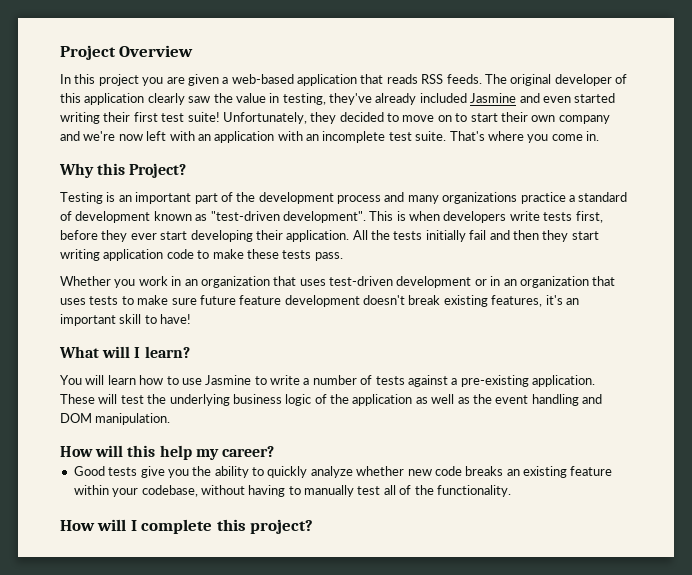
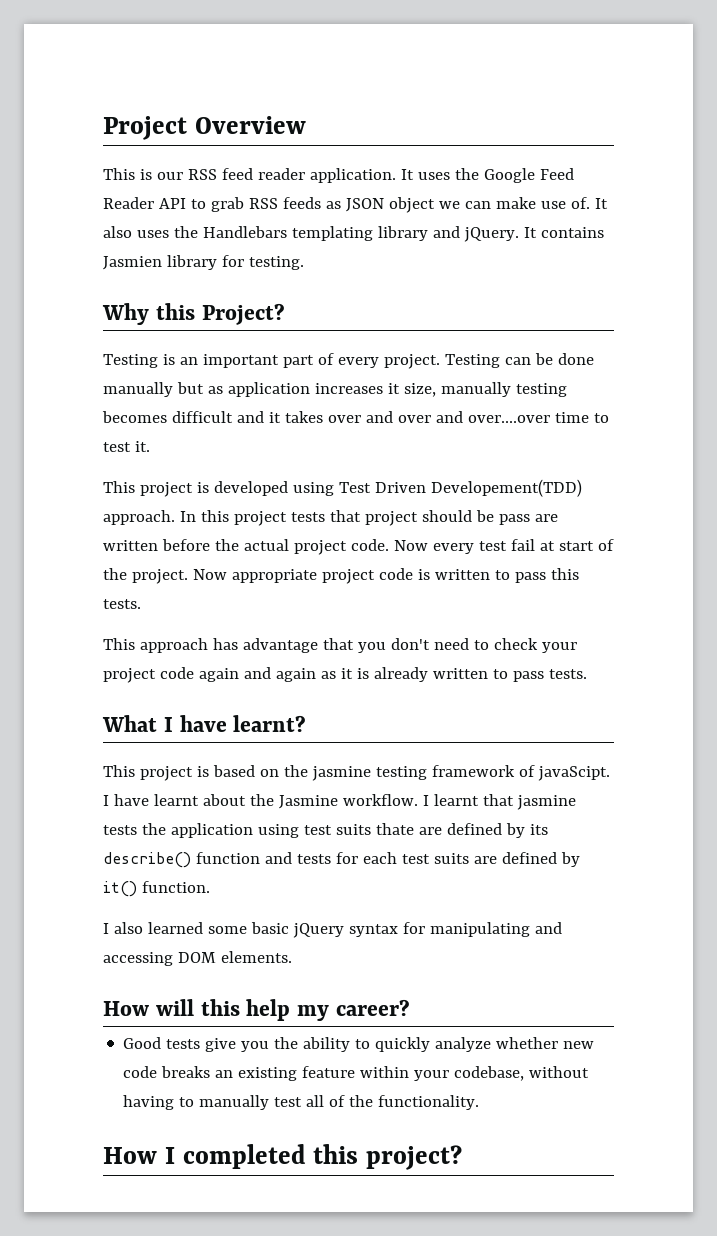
- In this project you are given a web-based application that reads RSS feeds. The original developer of this application clearly saw the value in testing, they've already included Jasmine and even started writing their first test suite! Unfortunately, they decided to move on to start their own company and we're now left with an application with an incomplete test suite. That's where you come in.
+ This is our RSS feed reader application. It uses the Google Feed Reader API to grab RSS feeds as JSON object we can make use of. It also uses the Handlebars templating library and jQuery. It contains Jasmien library for testing.
- Testing is an important part of the development process and many organizations practice a standard of development known as "test-driven development". This is when developers write tests first, before they ever start developing their application. All the tests initially fail and then they start writing application code to make these tests pass.
- Whether you work in an organization that uses test-driven development or in an organization that uses tests to make sure future feature development doesn't break existing features, it's an important skill to have!
- What will I learn?
- You will learn how to use Jasmine to write a number of tests against a pre-existing application. These will test the underlying business logic of the application as well as the event handling and DOM manipulation.
+ Testing is an important part of every project. Testing can be done manually but as application increases it size, manually testing becomes difficult and it takes over and over and over....over time to test it.
+ This project is developed using Test Driven Developement(TDD) approach. In this project tests that project should be pass are written before the actual project code. Now every test fail at start of the project. Now appropriate project code is written to pass this tests.
+ This approach has advantage that you don't need to check your project code again and again as it is already written to pass tests.
+ What I have learnt?
+ This project is based on the jasmine testing framework of javaScipt. I have learnt about the Jasmine workflow. I learnt that jasmine tests the application using test suits thate are defined by its describe() function and tests for each test suits are defined by it() function.
+ I also learned some basic jQuery syntax for manipulating and accessing DOM elements.
- How will I complete this project?
+ How I completed this project?

